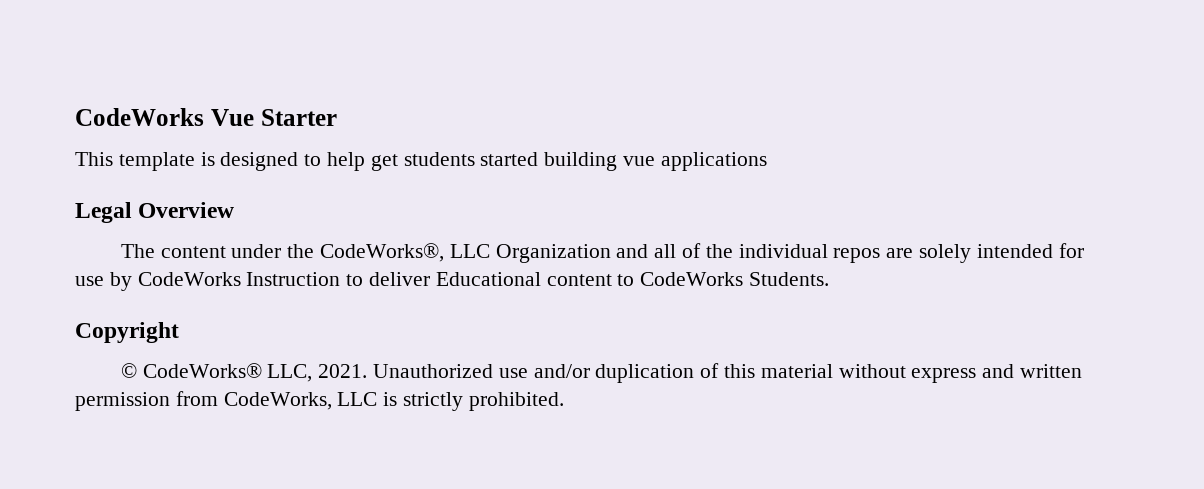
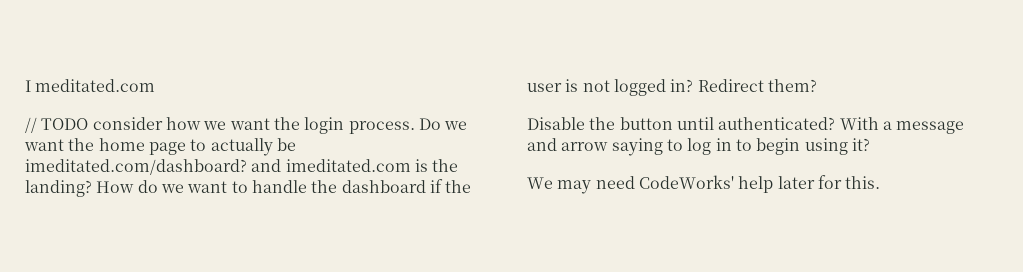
- CodeWorks Vue Starter
- This template is designed to help get students started building vue applications
- Legal Overview
- The content under the CodeWorks®, LLC Organization and all of the individual repos are solely intended for use by CodeWorks Instruction to deliver Educational content to CodeWorks Students.
- Copyright
- © CodeWorks® LLC, 2021. Unauthorized use and/or duplication of this material without express and written permission from CodeWorks, LLC is strictly prohibited.
+ I meditated.com
+ // TODO consider how we want the login process. Do we want the home page to actually be imeditated.com/dashboard? and imeditated.com is the landing? How do we want to handle the dashboard if the user is not logged in? Redirect them?
+ Disable the button until authenticated? With a message and arrow saying to log in to begin using it?
+ We may need CodeWorks' help later for this.

